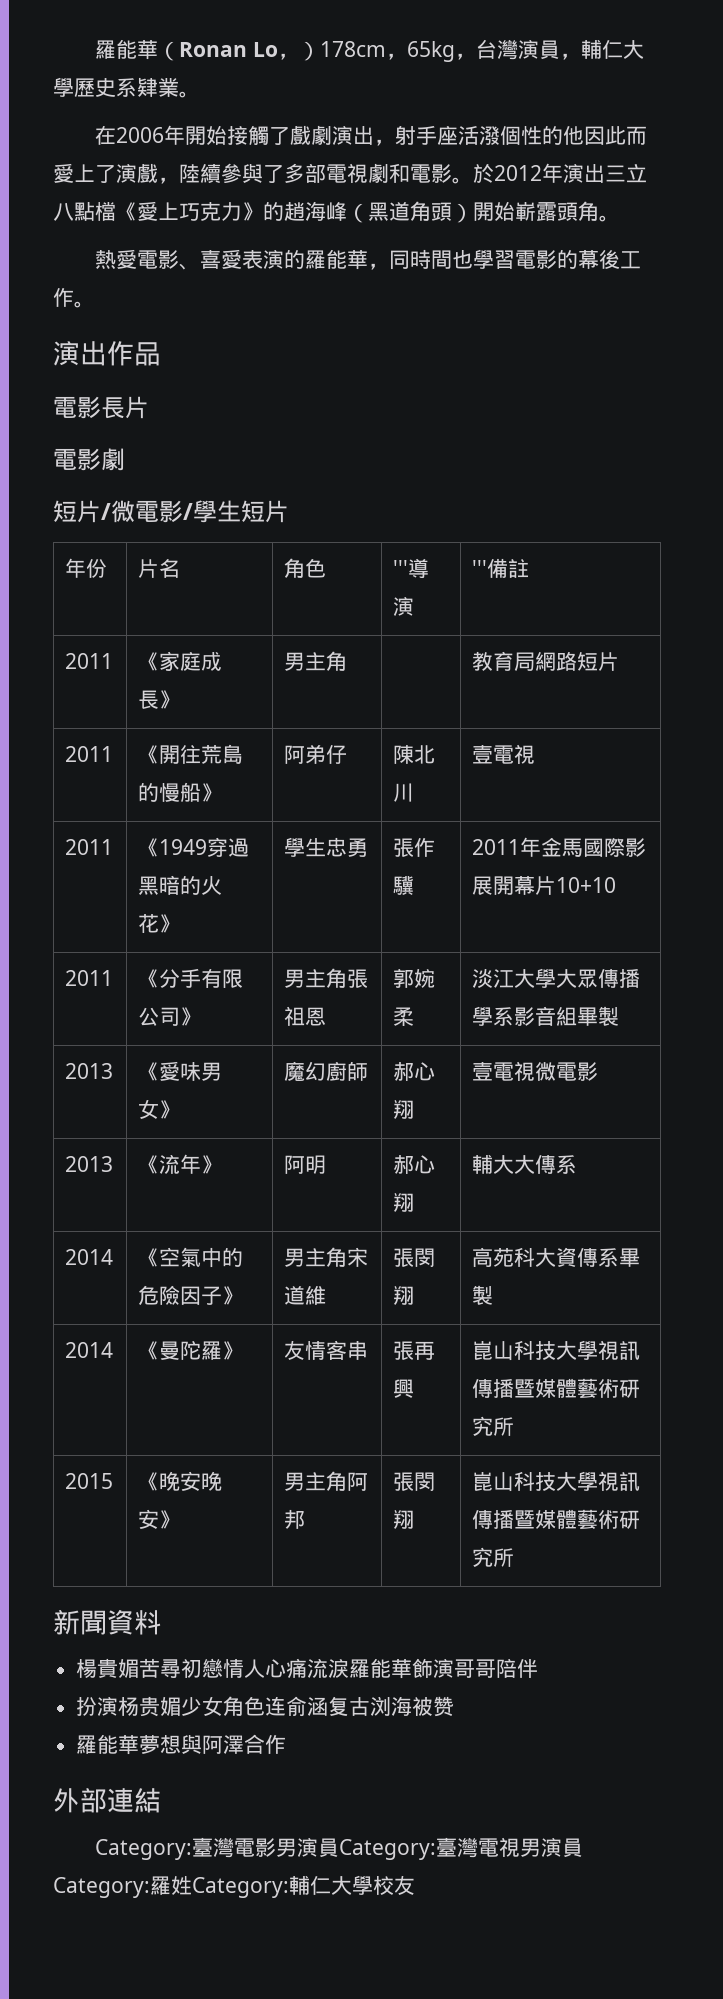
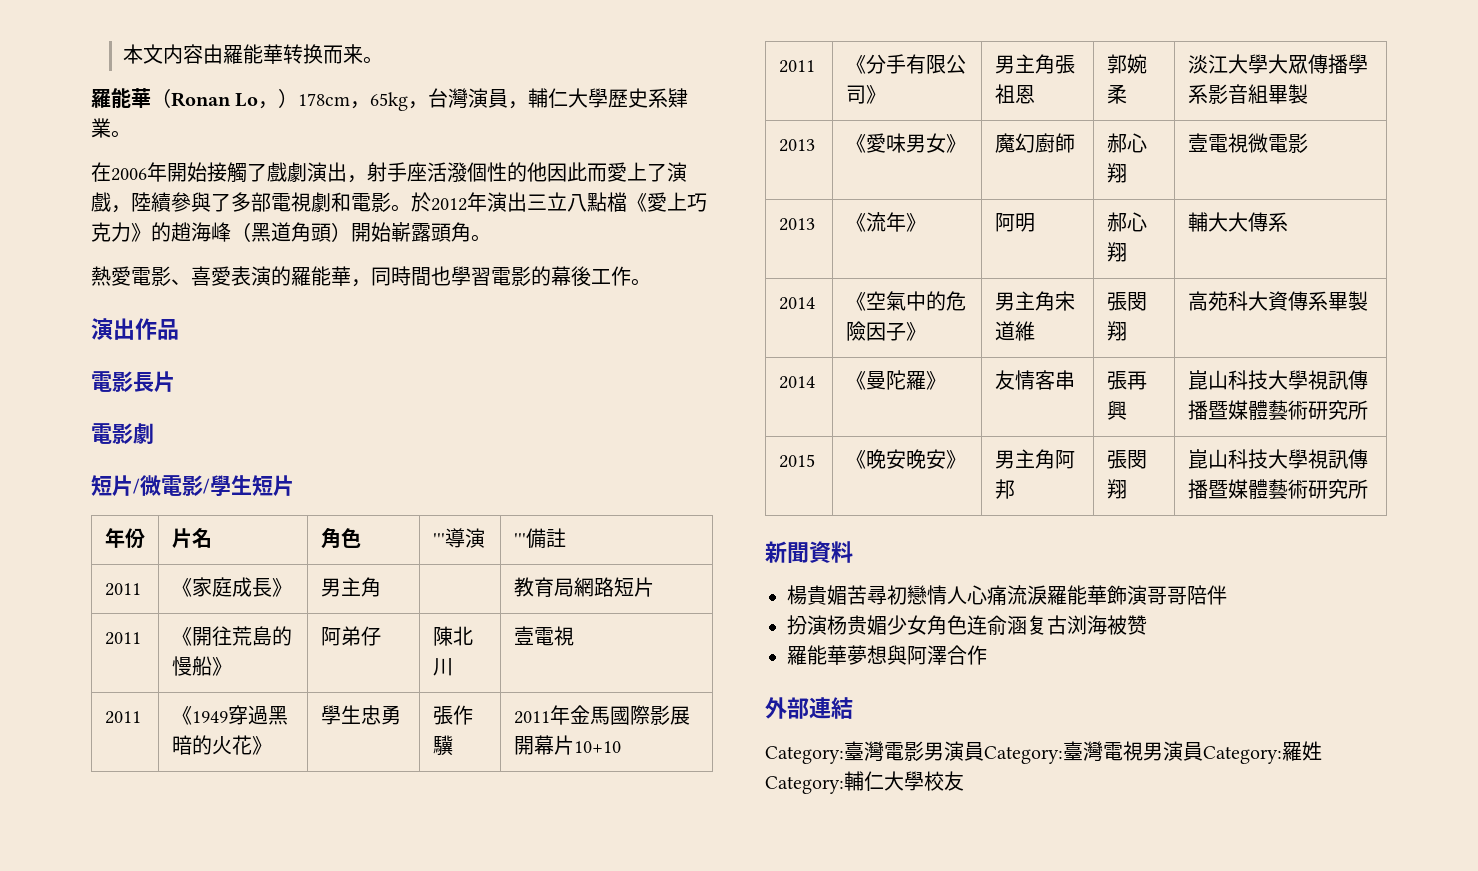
+ 本文内容由羅能華转换而来。

